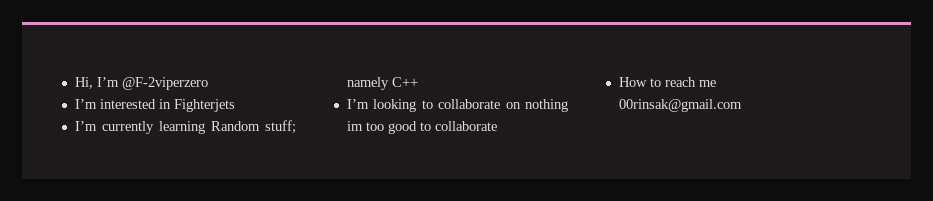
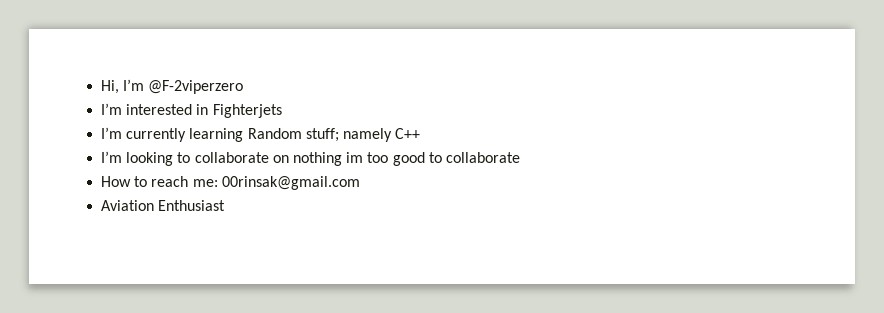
- How to reach me 00rinsak@gmail.com
+ How to reach me: 00rinsak@gmail.com
+ Aviation Enthusiast

